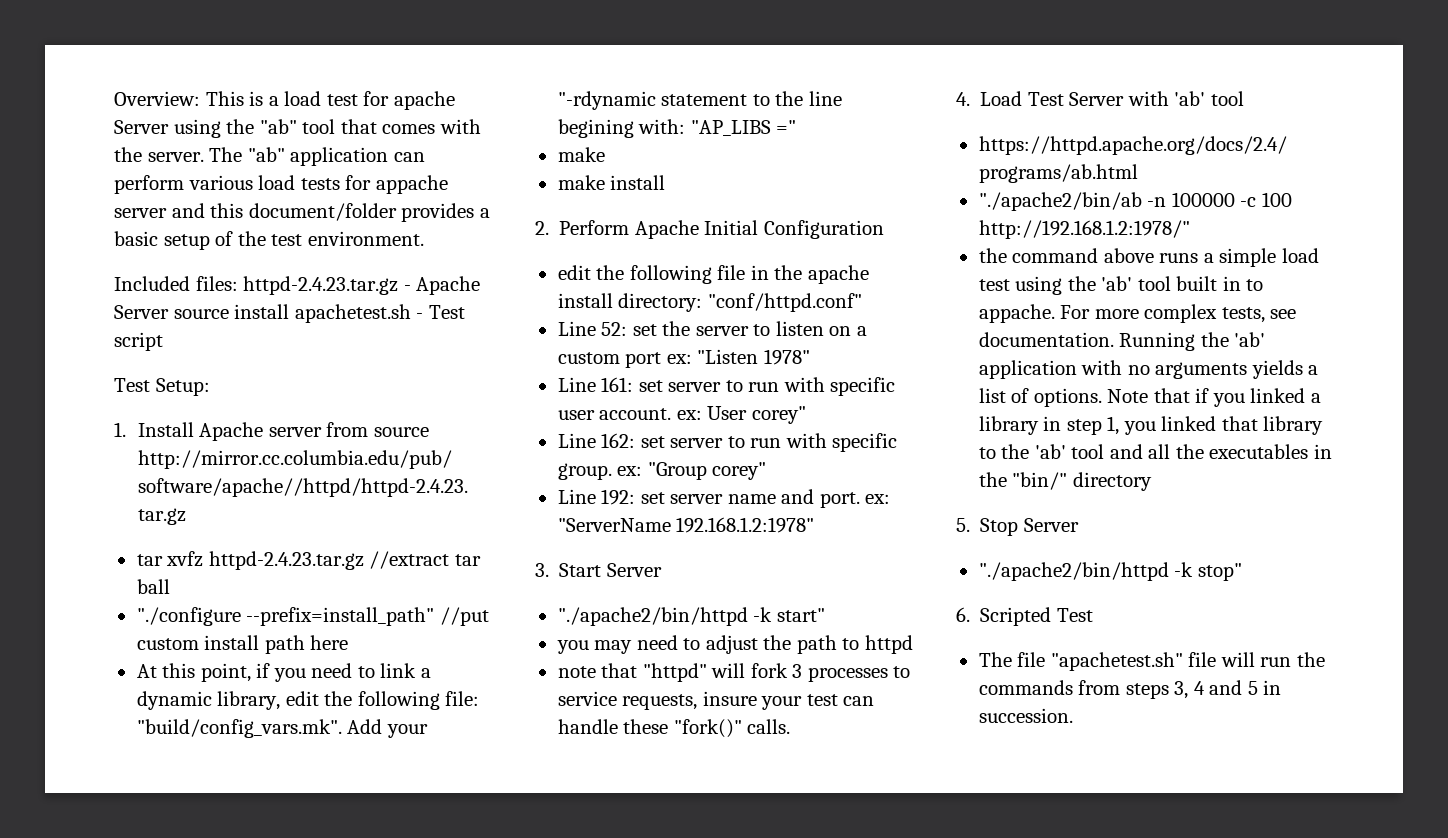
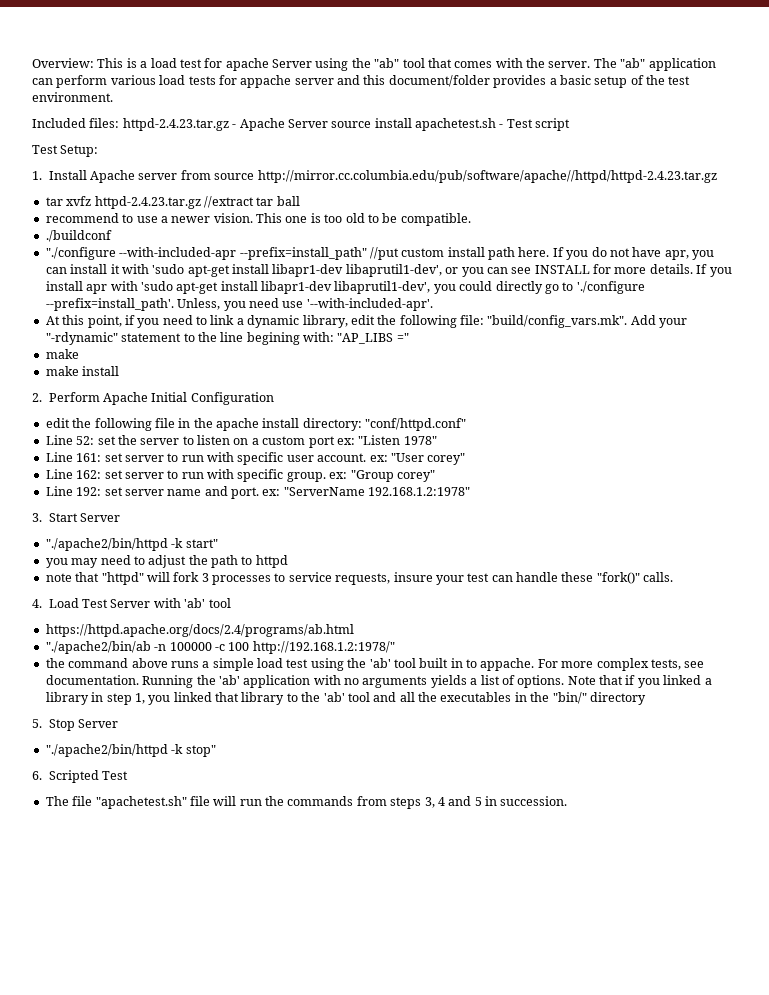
+ recommend to use a newer vision. This one is too old to be compatible.
+ ./buildconf
- "./configure --prefix=install_path" //put custom install path here
+ "./configure --with-included-apr --prefix=install_path" //put custom install path here. If you do not have apr, you can install it with 'sudo apt-get install libapr1-dev libaprutil1-dev', or you can see INSTALL for more details. If you install apr with 'sudo apt-get install libapr1-dev libaprutil1-dev', you could directly go to './configure --prefix=install_path'. Unless, you need use '--with-included-apr'.
- At this point, if you need to link a dynamic library, edit the following file: "build/config_vars.mk". Add your "-rdynamic statement to the line begining with: "AP_LIBS ="
+ At this point, if you need to link a dynamic library, edit the following file: "build/config_vars.mk". Add your "-rdynamic" statement to the line begining with: "AP_LIBS ="
- Line 161: set server to run with specific user account. ex: User corey"
+ Line 161: set server to run with specific user account. ex: "User corey"

